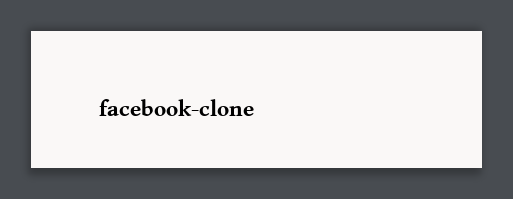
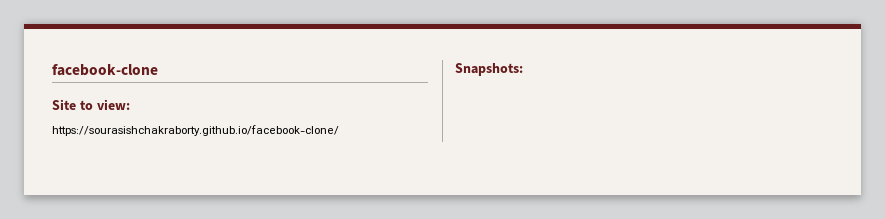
+ Site to view:
+ https://sourasishchakraborty.github.io/facebook-clone/
+ Snapshots:

